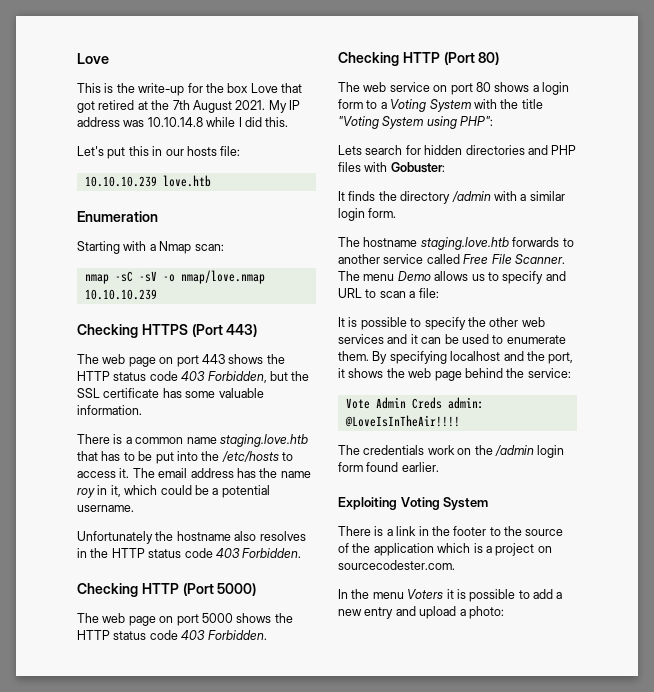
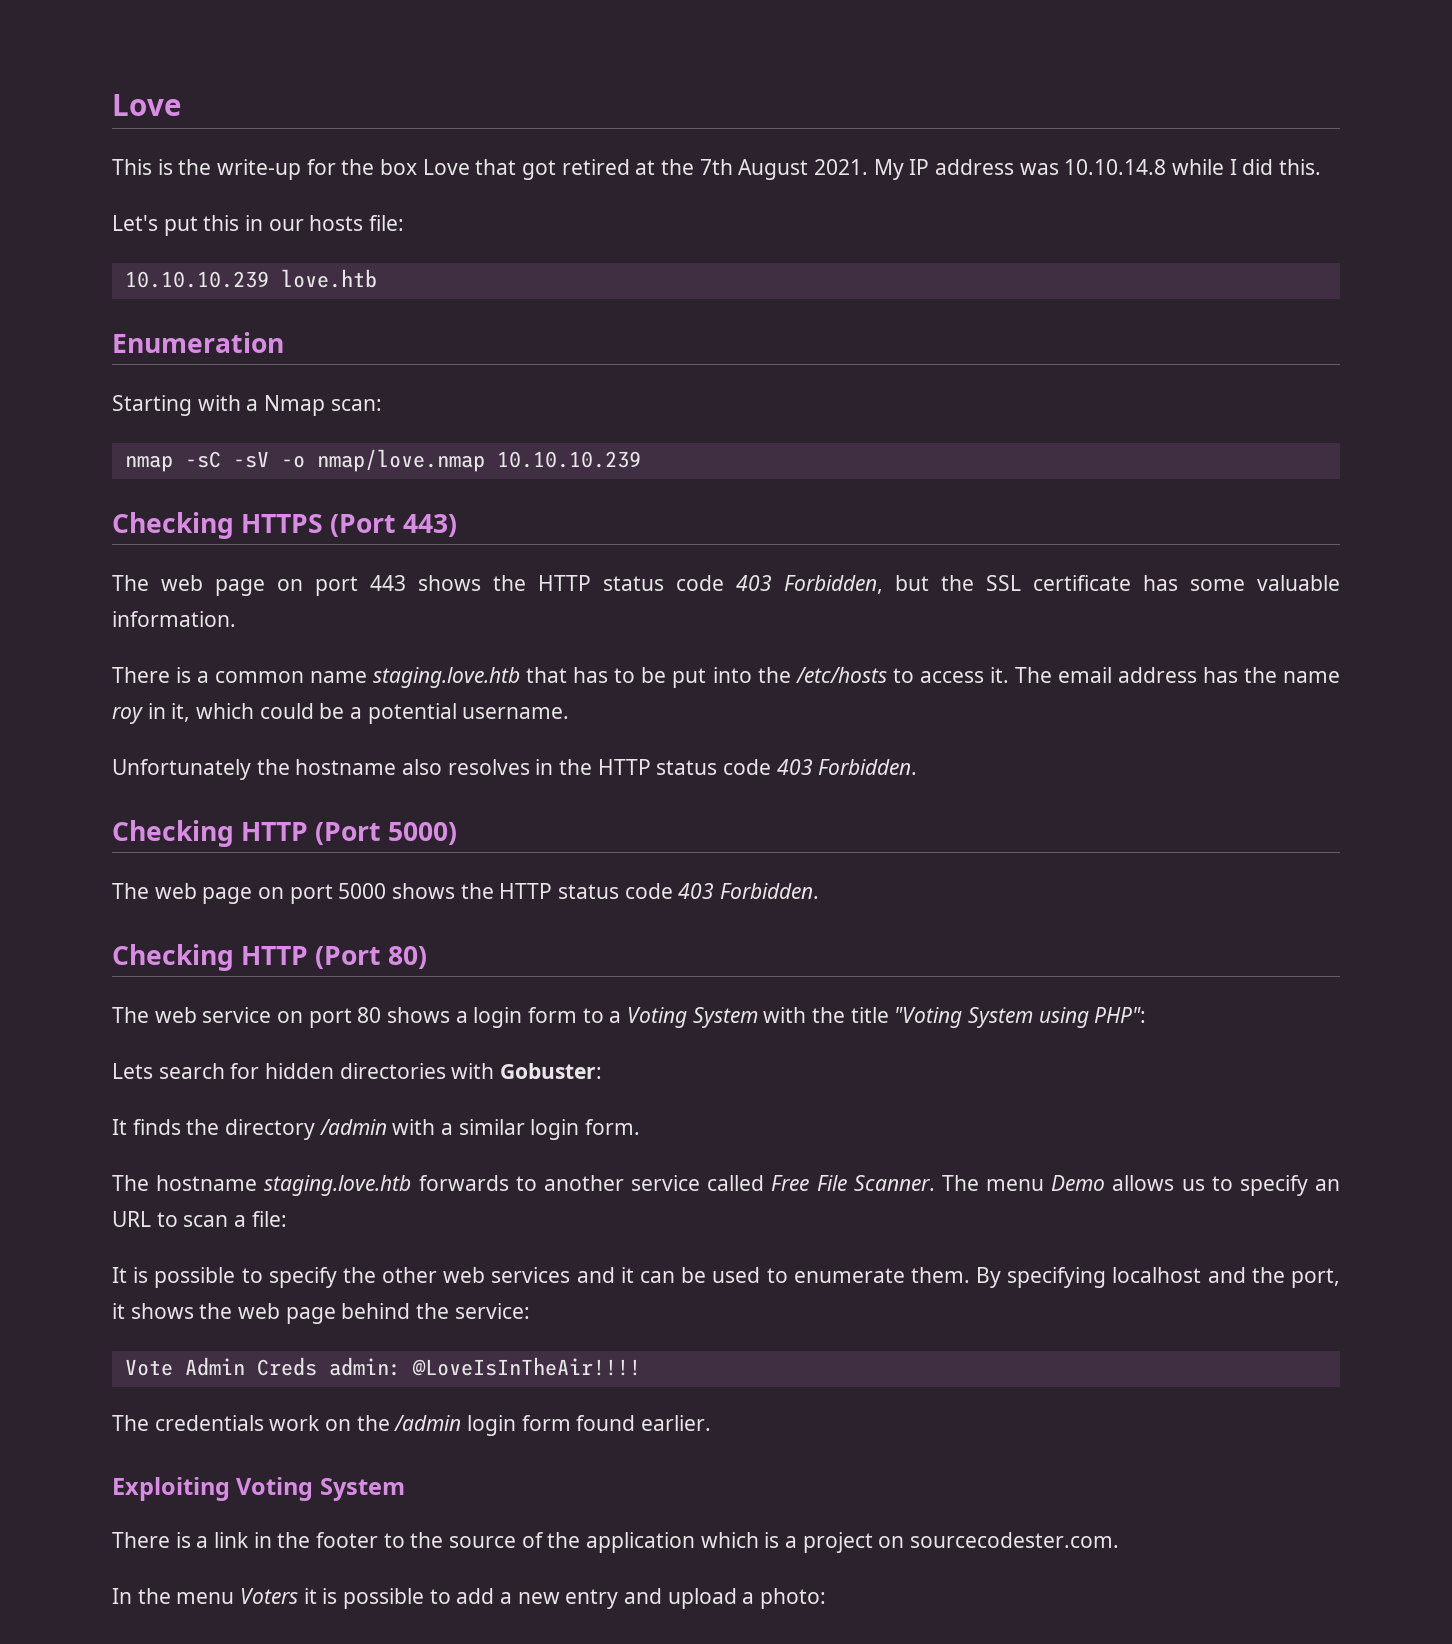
- Lets search for hidden directories and PHP files with Gobuster:
+ Lets search for hidden directories with Gobuster:
- The menu Demo allows us to specify and URL to scan a file:
+ The menu Demo allows us to specify an URL to scan a file:

